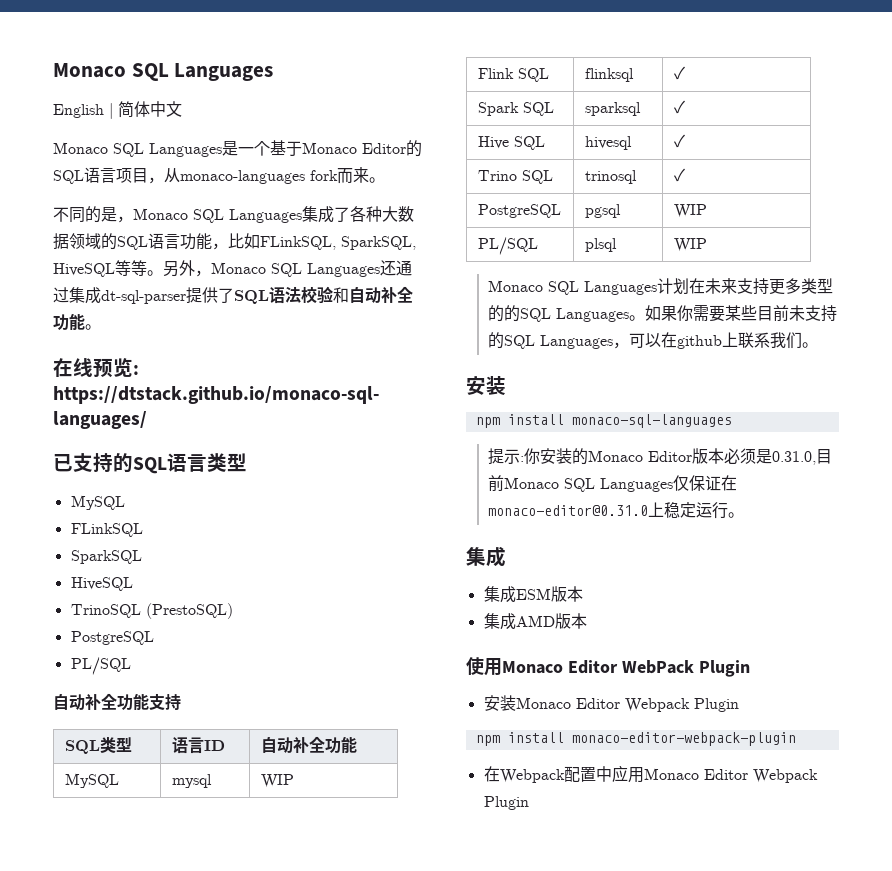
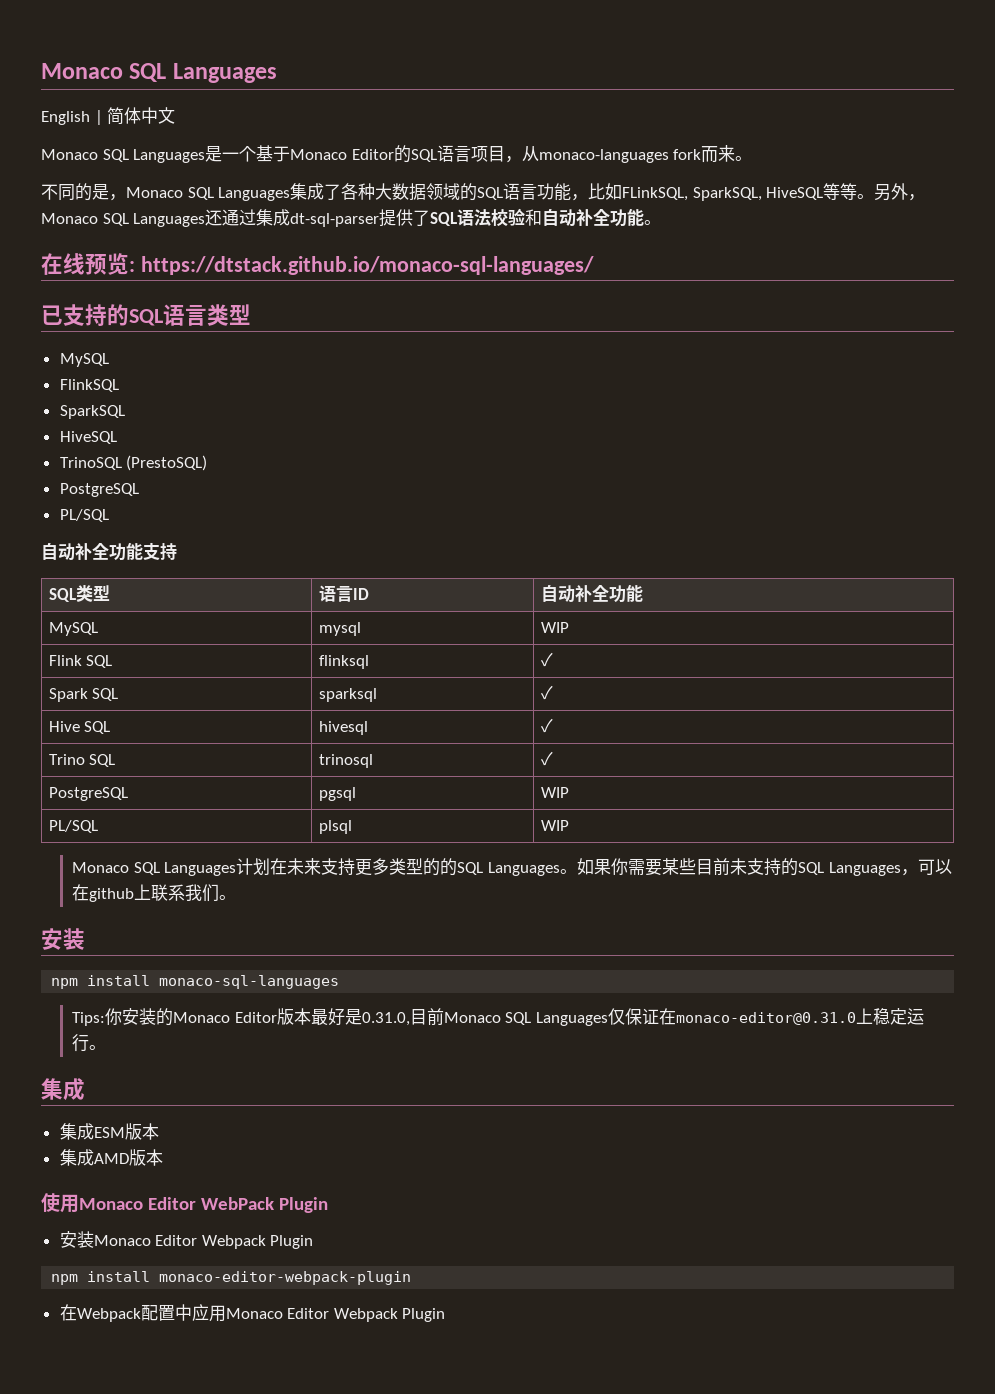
- FLinkSQL
+ FlinkSQL
- 提示:你安装的Monaco Editor版本必须是0.31.0,目前Monaco SQL Languages仅保证在monaco-editor@0.31.0上稳定运行。
+ Tips:你安装的Monaco Editor版本最好是0.31.0,目前Monaco SQL Languages仅保证在monaco-editor@0.31.0上稳定运行。

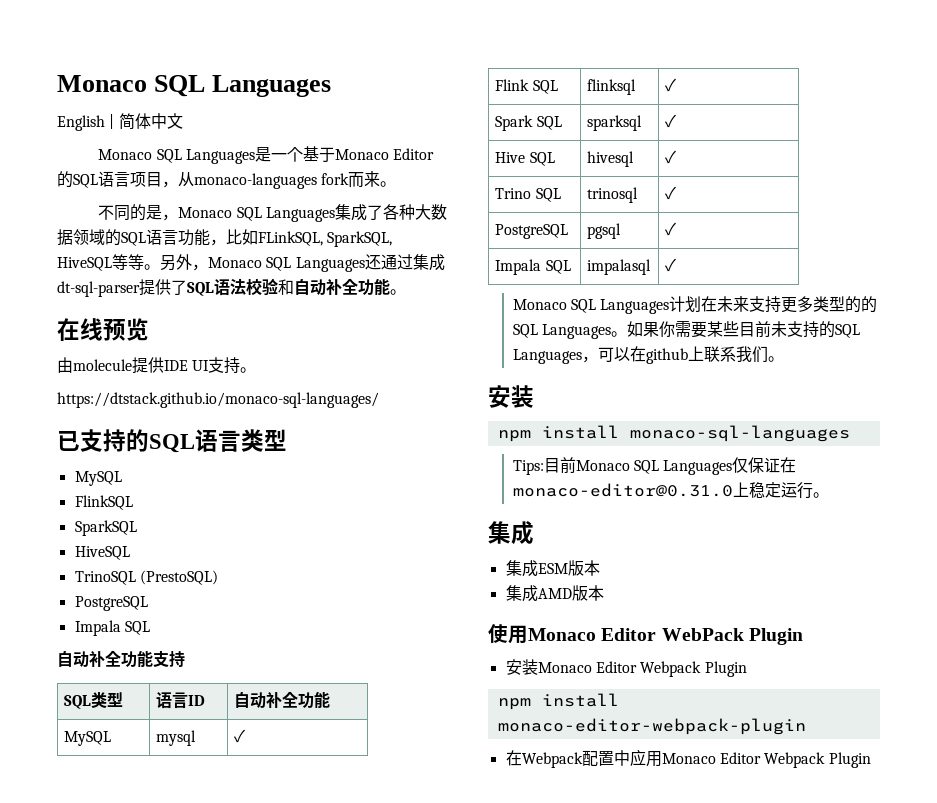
- 在线预览: https://dtstack.github.io/monaco-sql-languages/
+ 在线预览
+ 由molecule提供IDE UI支持。
+ https://dtstack.github.io/monaco-sql-languages/
  TrinoSQL (PrestoSQL)
  PostgreSQL
- PL/SQL
+ Impala SQL
- MySQL | mysql | WIP
+ MySQL | mysql | ✓
- PostgreSQL | pgsql | WIP
- PL/SQL | plsql | WIP
+ PostgreSQL | pgsql | ✓
+ Impala SQL | impalasql | ✓
- Tips:你安装的Monaco Editor版本最好是0.31.0,目前Monaco SQL Languages仅保证在monaco-editor@0.31.0上稳定运行。
+ Tips:目前Monaco SQL Languages仅保证在monaco-editor@0.31.0上稳定运行。

